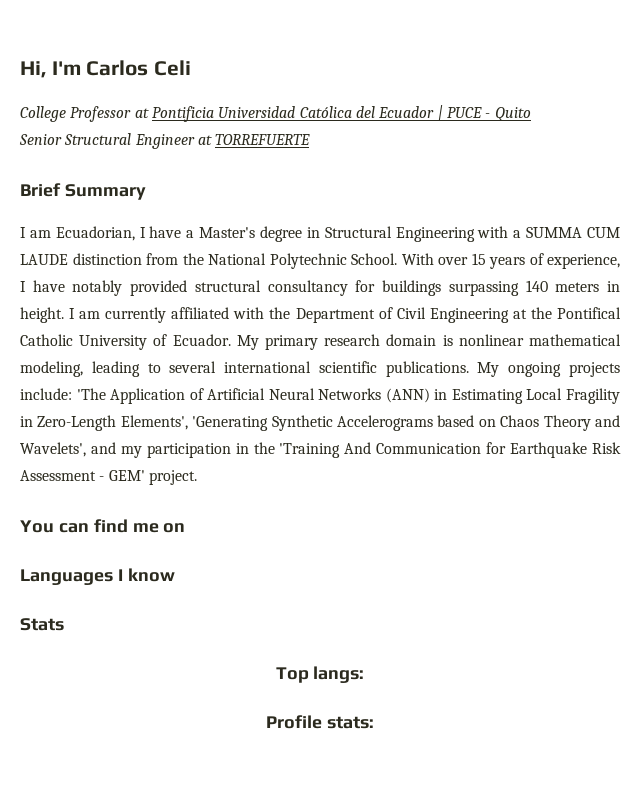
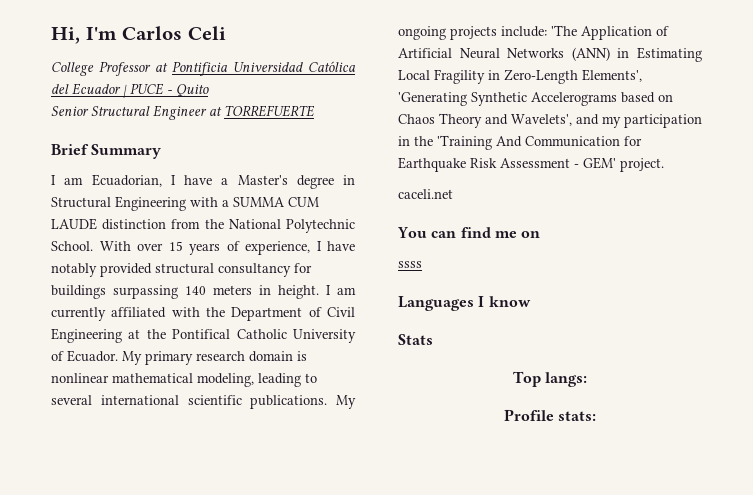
+ caceli.net
+ ssss

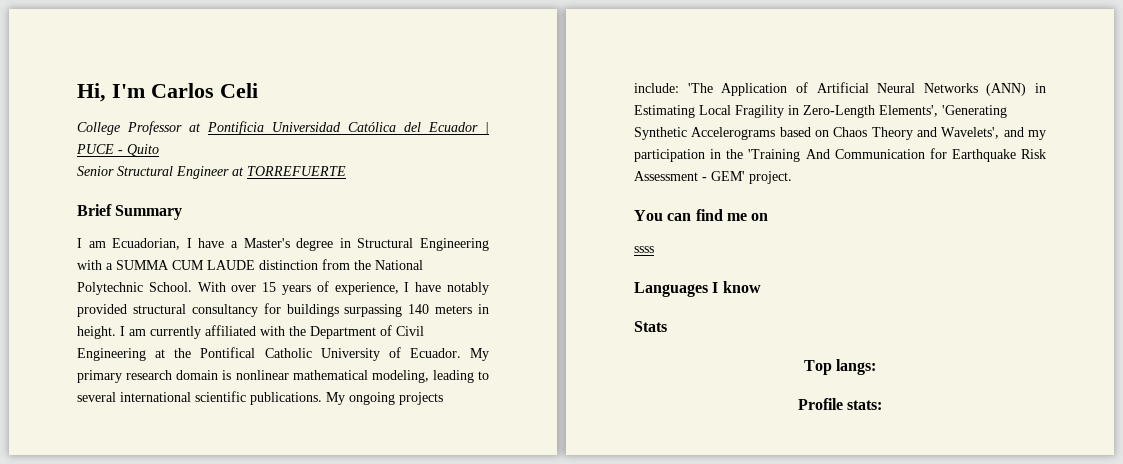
- caceli.net

